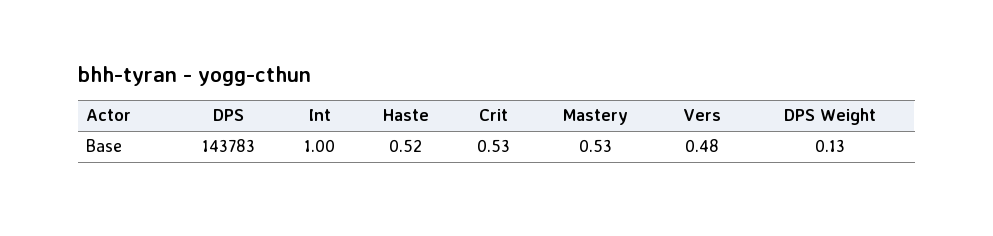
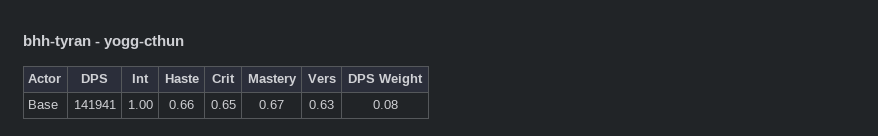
- Base | 143783 | 1.00 | 0.52 | 0.53 | 0.53 | 0.48 | 0.13
+ Base | 141941 | 1.00 | 0.66 | 0.65 | 0.67 | 0.63 | 0.08

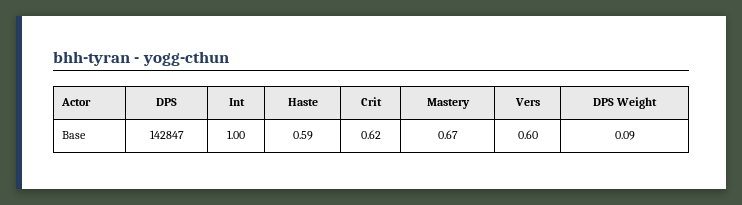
- Base | 141941 | 1.00 | 0.66 | 0.65 | 0.67 | 0.63 | 0.08
+ Base | 142847 | 1.00 | 0.59 | 0.62 | 0.67 | 0.60 | 0.09

